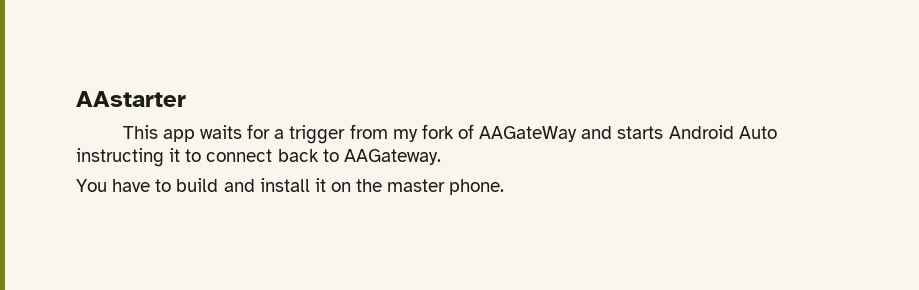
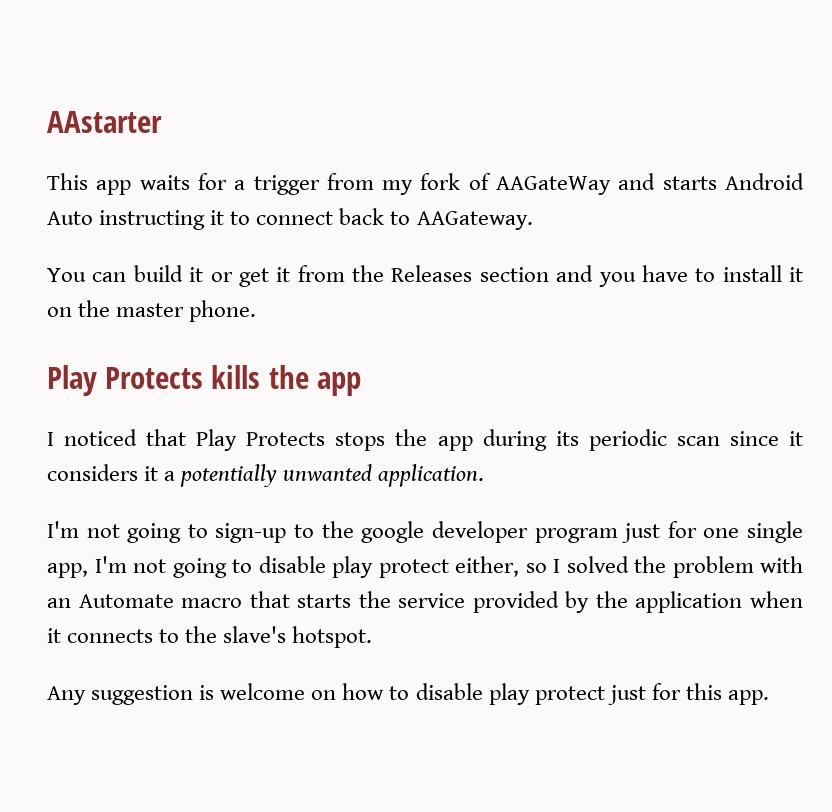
- You have to build and install it on the master phone.
+ You can build it or get it from the Releases section and you have to install it on the master phone.
+ Play Protects kills the app
+ I noticed that Play Protects stops the app during its periodic scan since it considers it a potentially unwanted application.
+ I'm not going to sign-up to the google developer program just for one single app, I'm not going to disable play protect either, so I solved the problem with an Automate macro that starts the service provided by the application when it connects to the slave's hotspot.
+ Any suggestion is welcome on how to disable play protect just for this app.

